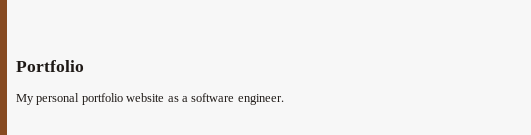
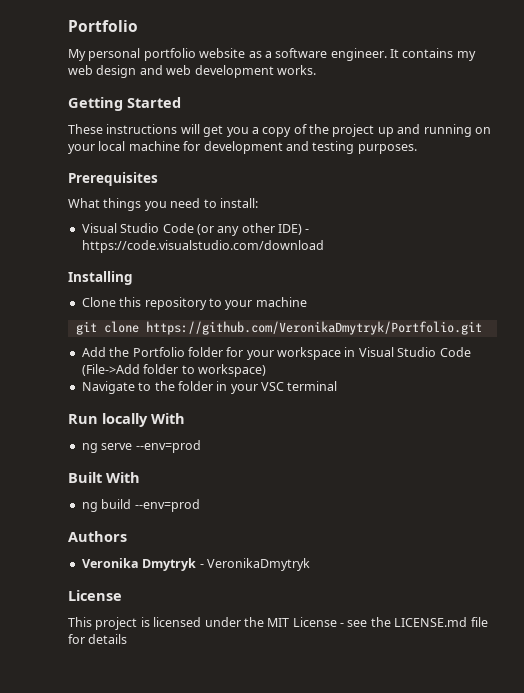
+ It contains my web design and web development works.
+ Getting Started
+ These instructions will get you a copy of the project up and running on your local machine for development and testing purposes.
+ Prerequisites
+ What things you need to install:
+ Visual Studio Code (or any other IDE) - https://code.visualstudio.com/download
+ Installing
+ Clone this repository to your machine
+ git clone https://github.com/VeronikaDmytryk/Portfolio.git
+ Add the Portfolio folder for your workspace in Visual Studio Code (File->Add folder to workspace)
+ Navigate to the folder in your VSC terminal
+ Run locally With
+ ng serve --env=prod
+ Built With
+ ng build --env=prod
+ Authors
+ Veronika Dmytryk - VeronikaDmytryk
+ License
+ This project is licensed under the MIT License - see the LICENSE.md file for details

